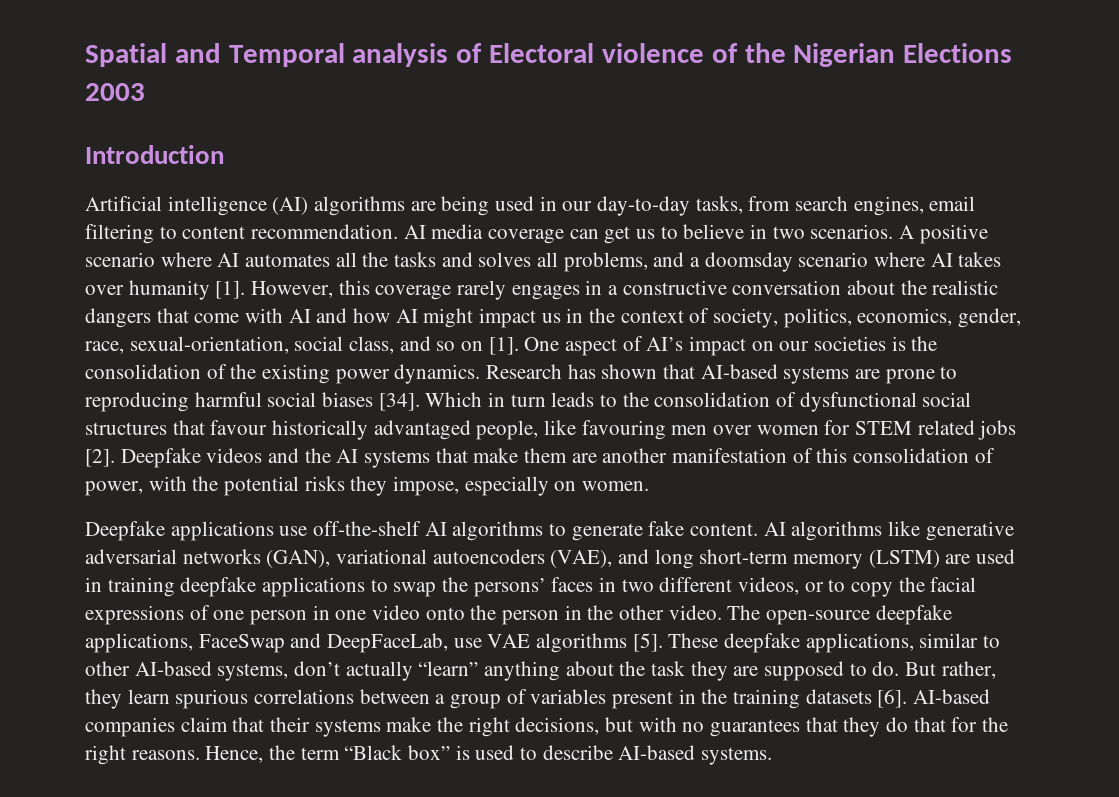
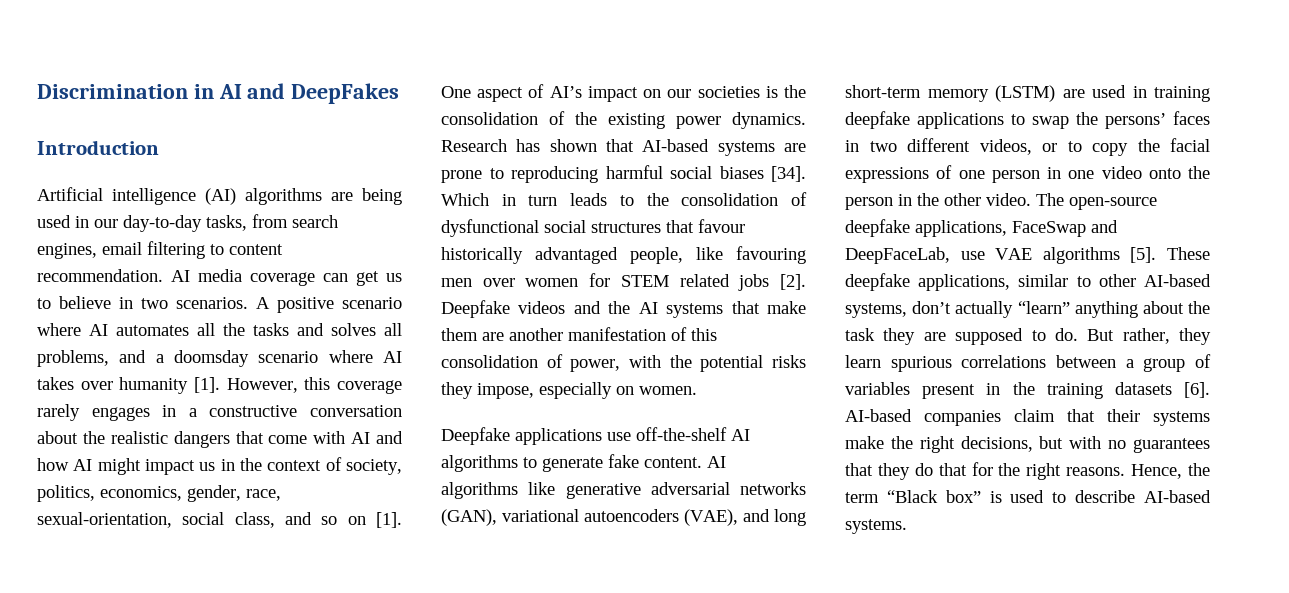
- Spatial and Temporal analysis of Electoral violence of the Nigerian Elections 2003
+ Discrimination in AI and DeepFakes

